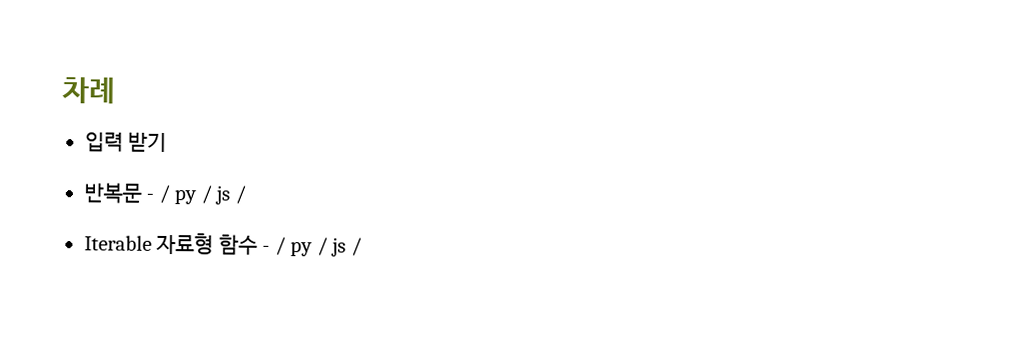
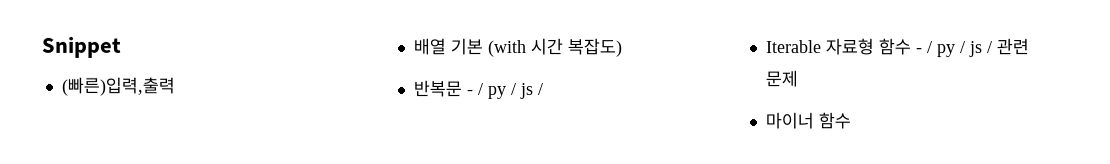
- 차례
- 입력 받기
+ Snippet
+ (빠른)입력,출력
+ 배열 기본 (with 시간 복잡도)
- Iterable 자료형 함수 - / py / js /
+ Iterable 자료형 함수 - / py / js / 관련 문제
+ 마이너 함수

